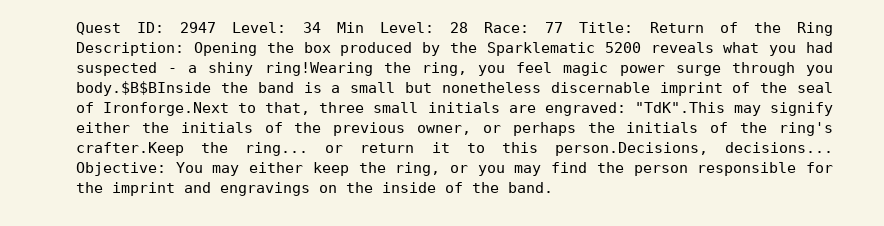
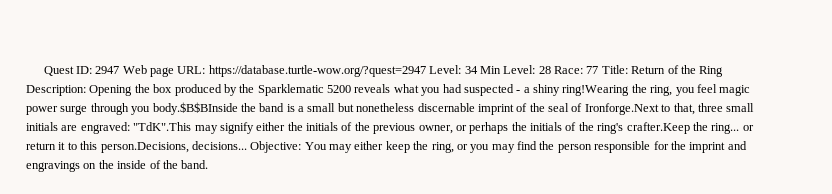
- 2947 Level:
+ 2947 Web page URL: https://database.turtle-wow.org/?quest=2947 Level:

